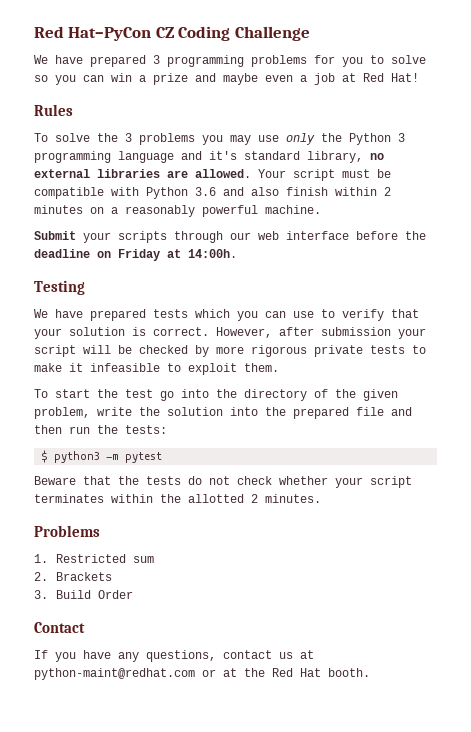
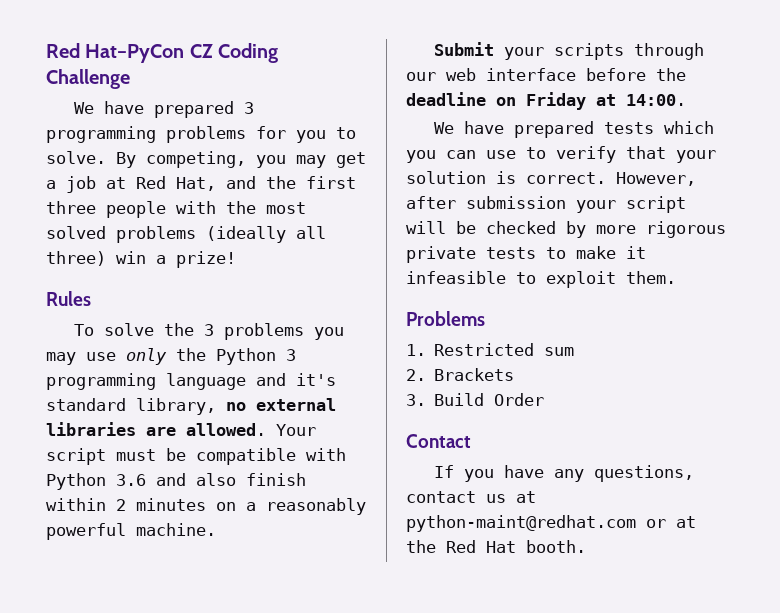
- We have prepared 3 programming problems for you to solve so you can win a prize and maybe even a job at Red Hat!
+ We have prepared 3 programming problems for you to solve. By competing, you may get a job at Red Hat, and the first three people with the most solved problems (ideally all three) win a prize!
- Submit your scripts through our web interface before the deadline on Friday at 14:00h.
- Testing
+ Submit your scripts through our web interface before the deadline on Friday at 14:00.
- To start the test go into the directory of the given problem, write the solution into the prepared file and then run the tests:
- $ python3 -m pytest
- Beware that the tests do not check whether your script terminates within the allotted 2 minutes.

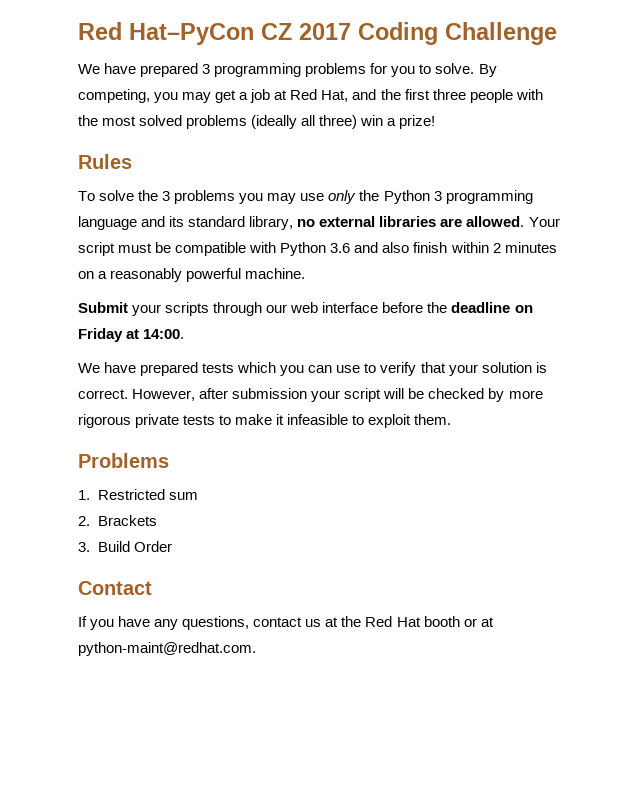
- Red Hat–PyCon CZ Coding Challenge
+ Red Hat–PyCon CZ 2017 Coding Challenge
- To solve the 3 problems you may use only the Python 3 programming language and it's standard library, no external libraries are allowed.
+ To solve the 3 problems you may use only the Python 3 programming language and its standard library, no external libraries are allowed.
- If you have any questions, contact us at python-maint@redhat.com or at the Red Hat booth.
+ If you have any questions, contact us at the Red Hat booth or at python-maint@redhat.com.

